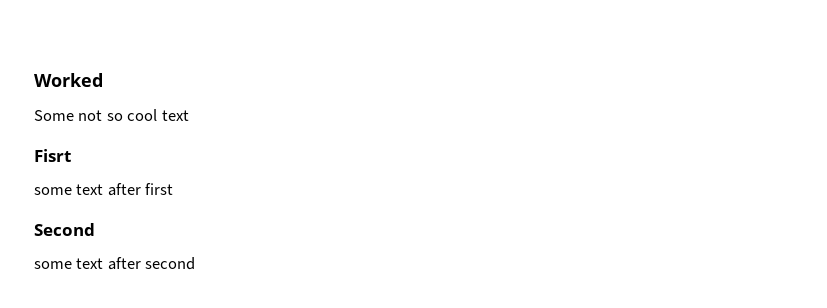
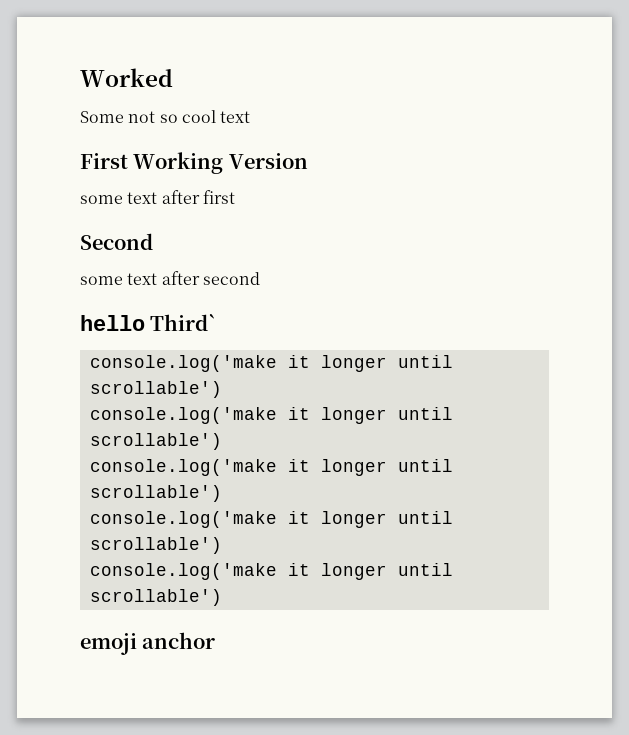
- Fisrt
+ First Working Version
+ hello Third`
+ console.log('make it longer until scrollable')
+ console.log('make it longer until scrollable')
+ console.log('make it longer until scrollable')
+ console.log('make it longer until scrollable')
+ console.log('make it longer until scrollable')
+ emoji anchor

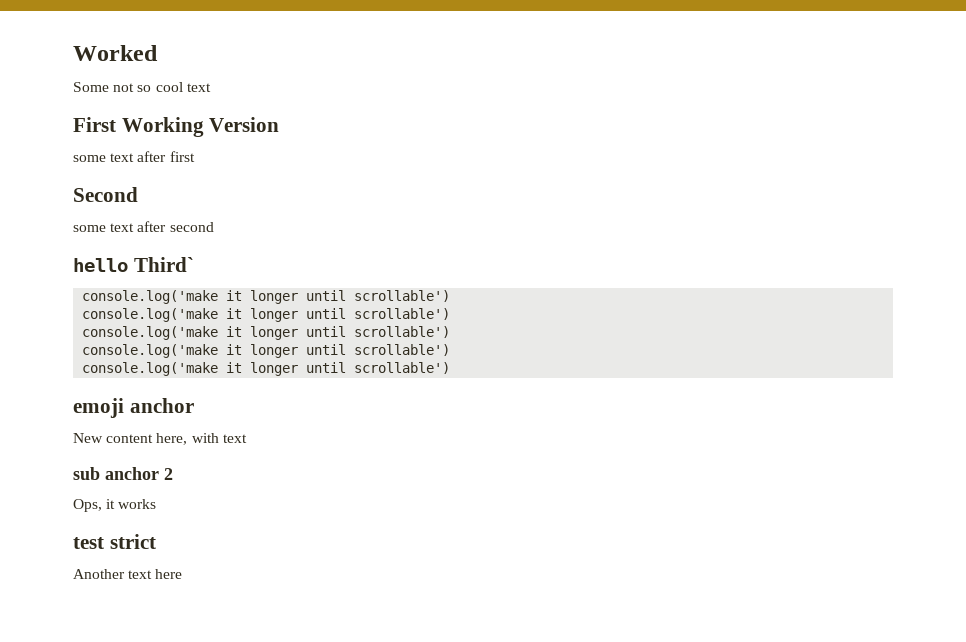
+ New content here, with text
+ sub anchor 2
+ Ops, it works
+ test strict
+ Another text here

